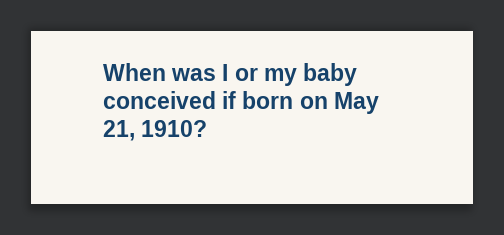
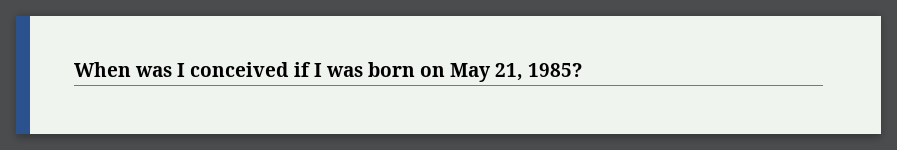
- When was I or my baby conceived if born on May 21, 1910?
+ When was I conceived if I was born on May 21, 1985?

